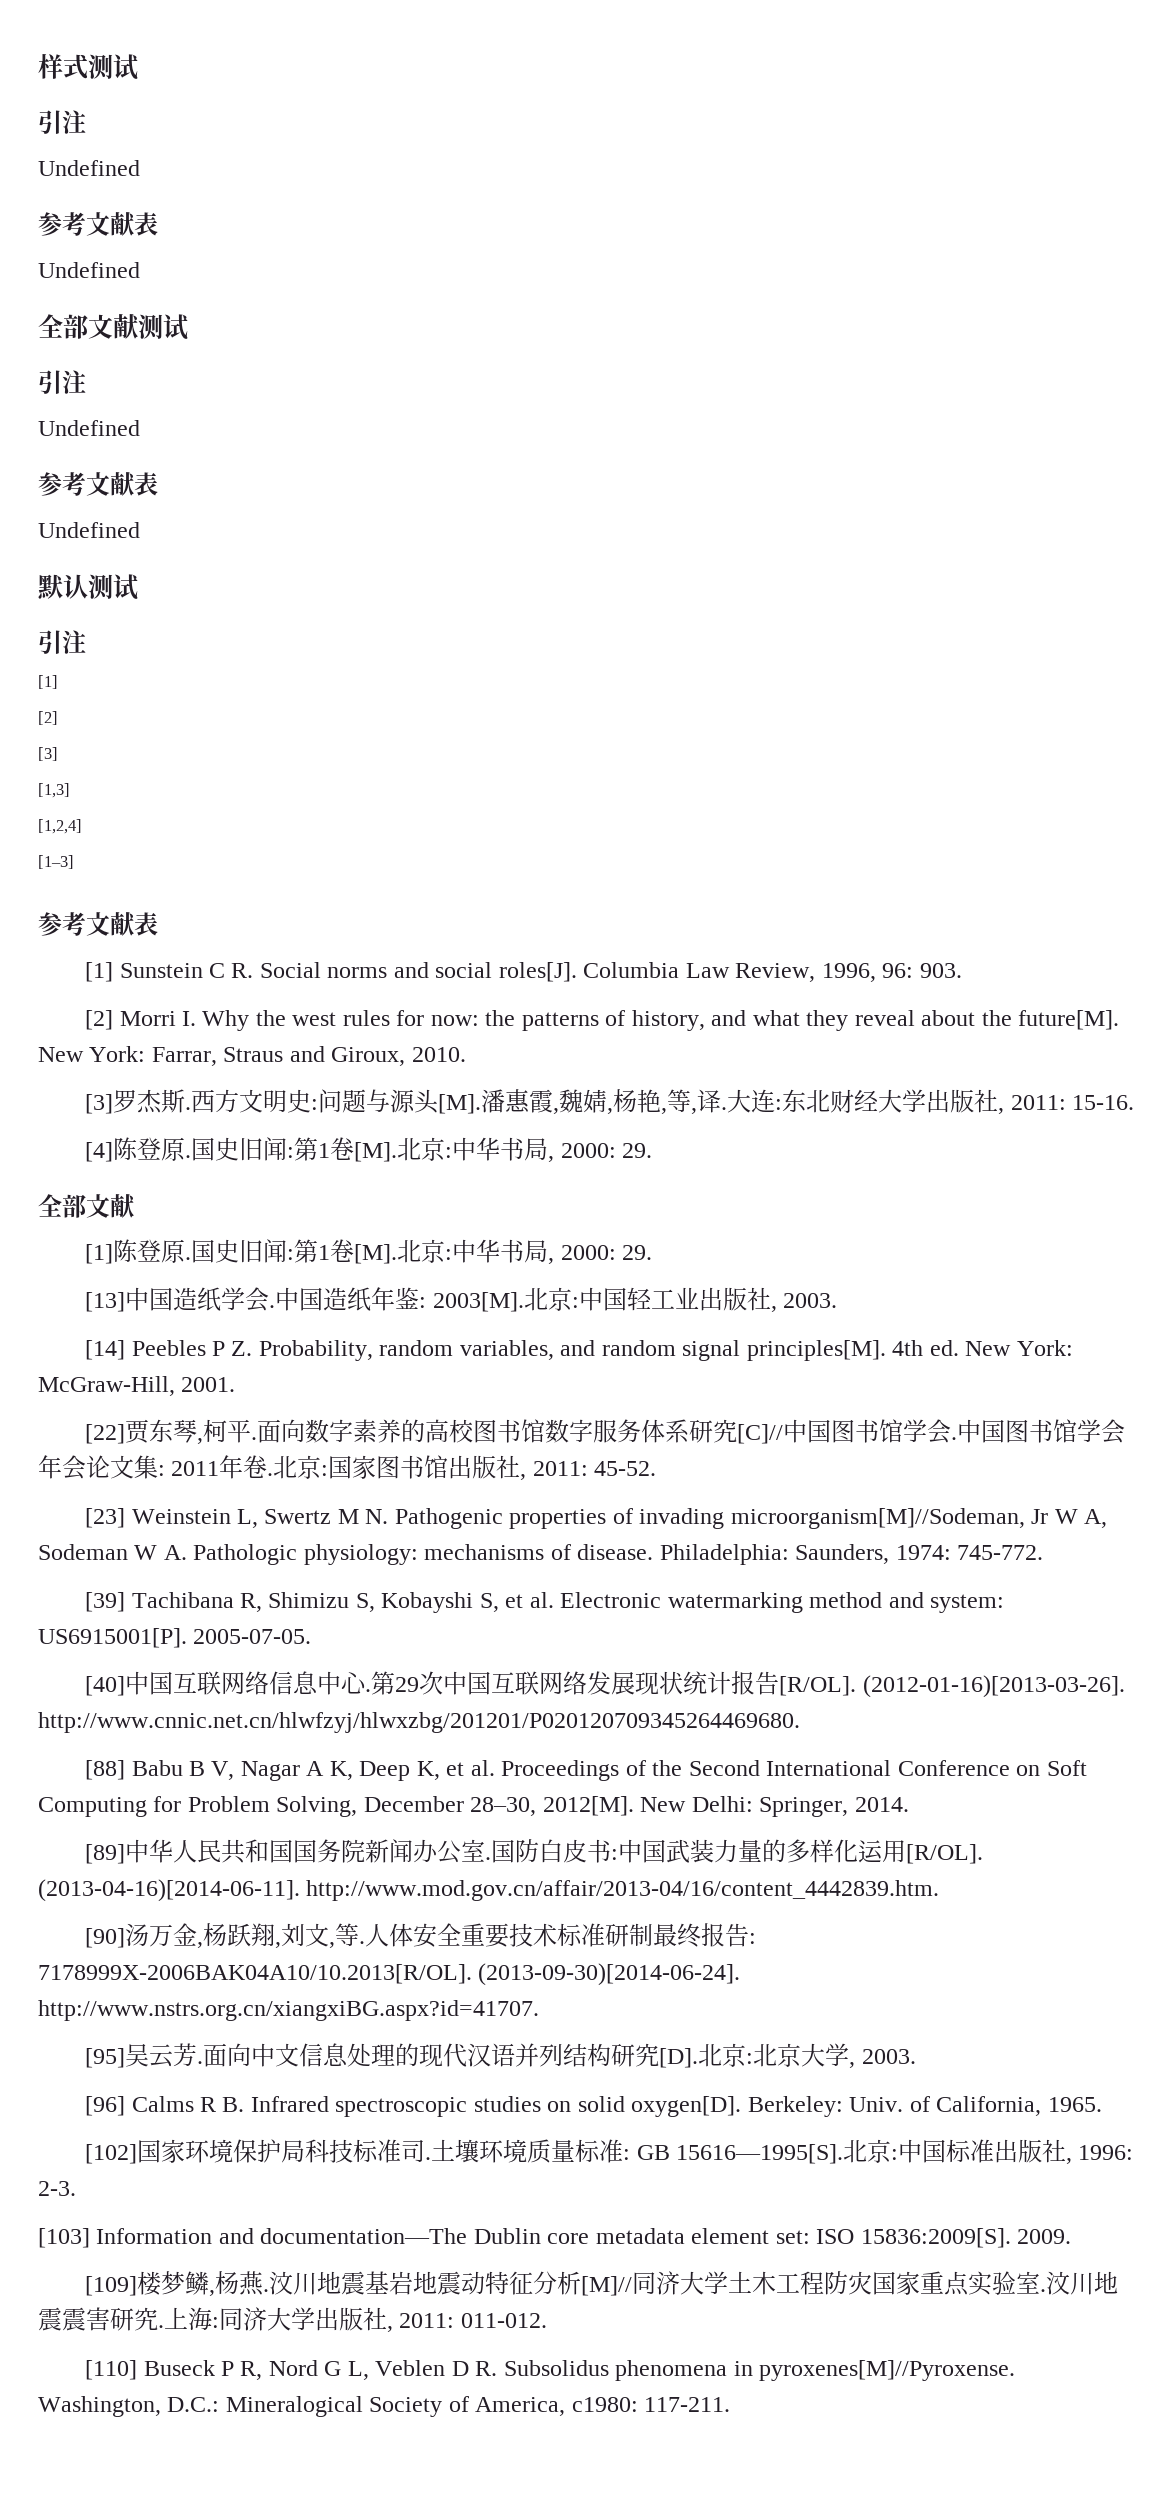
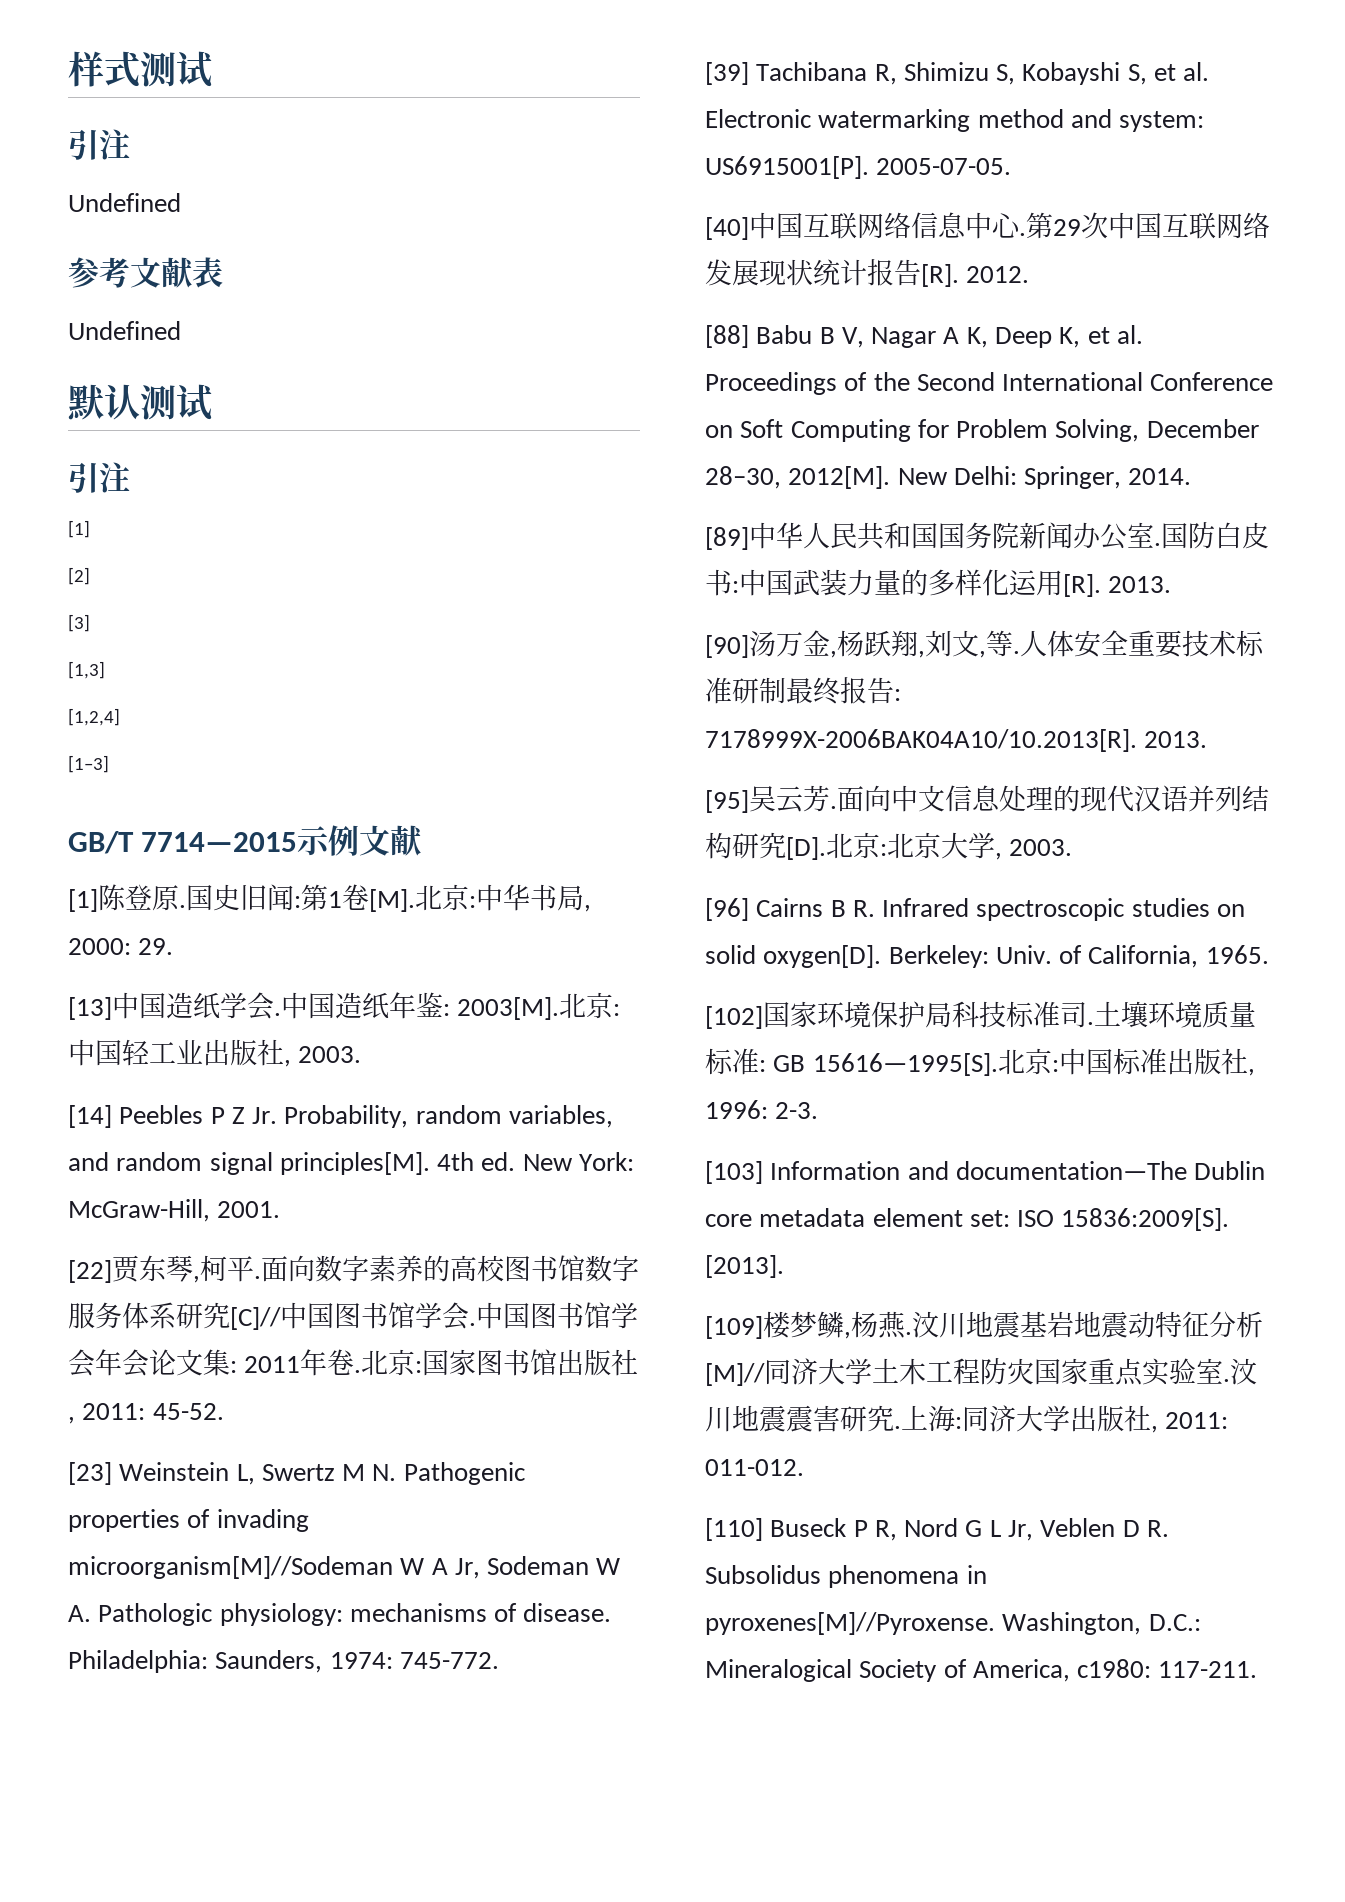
- 全部文献测试
- 引注
- Undefined
- 参考文献表
- Undefined
  [1–3]
- 参考文献表
- [1] Sunstein C R. Social norms and social roles[J]. Columbia Law Review, 1996, 96: 903.
- [2] Morri I. Why the west rules for now: the patterns of history, and what they reveal about the future[M]. New York: Farrar, Straus and Giroux, 2010.
- [3]罗杰斯.西方文明史:问题与源头[M].潘惠霞,魏婧,杨艳,等,译.大连:东北财经大学出版社, 2011: 15-16.
- [4]陈登原.国史旧闻:第1卷[M].北京:中华书局, 2000: 29.
- 全部文献
+ GB/T 7714—2015示例文献
- [14] Peebles P Z. Probability, random variables, and random signal principles[M].
+ [14] Peebles P Z Jr. Probability, random variables, and random signal principles[M].
- [23] Weinstein L, Swertz M N. Pathogenic properties of invading microorganism[M]//Sodeman, Jr W A, Sodeman W A. Pathologic physiology: mechanisms of disease.
+ [23] Weinstein L, Swertz M N. Pathogenic properties of invading microorganism[M]//Sodeman W A Jr, Sodeman W A. Pathologic physiology: mechanisms of disease.
- 第29次中国互联网络发展现状统计报告[R/OL]. (2012-01-16)[2013-03-26]. http://www.cnnic.net.cn/hlwfzyj/hlwxzbg/201201/P020120709345264469680.
+ 第29次中国互联网络发展现状统计报告[R]. 2012.
- 国防白皮书:中国武装力量的多样化运用[R/OL]. (2013-04-16)[2014-06-11]. http://www.mod.gov.cn/affair/2013-04/16/content_4442839.htm.
+ 国防白皮书:中国武装力量的多样化运用[R]. 2013.
- 人体安全重要技术标准研制最终报告: 7178999X-2006BAK04A10/10.2013[R/OL]. (2013-09-30)[2014-06-24]. http://www.nstrs.org.cn/xiangxiBG.aspx?id=41707.
+ 人体安全重要技术标准研制最终报告: 7178999X-2006BAK04A10/10.2013[R]. 2013.
- [96] Calms R B. Infrared spectroscopic studies on solid oxygen[D].
+ [96] Cairns B R. Infrared spectroscopic studies on solid oxygen[D].
- 2009.
+ [2013].
- [110] Buseck P R, Nord G L, Veblen D R. Subsolidus phenomena in pyroxenes[M]//Pyroxense.
+ [110] Buseck P R, Nord G L Jr, Veblen D R. Subsolidus phenomena in pyroxenes[M]//Pyroxense.

